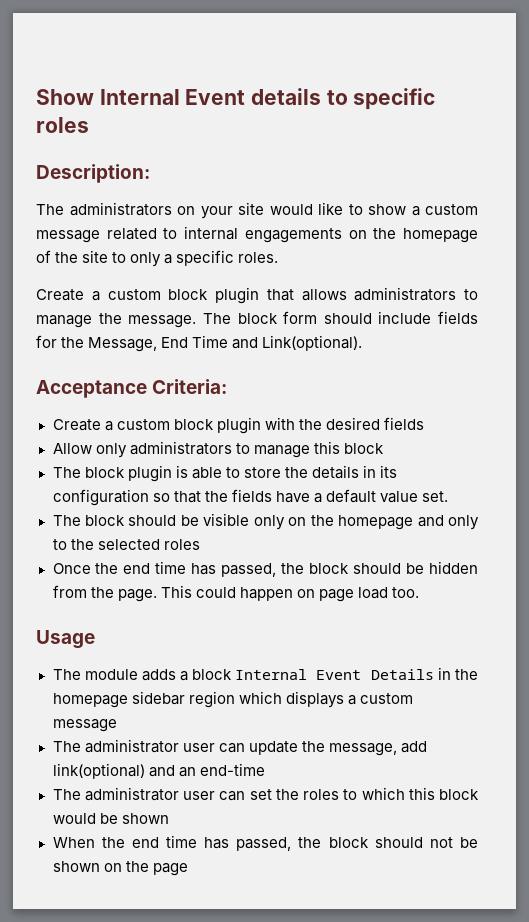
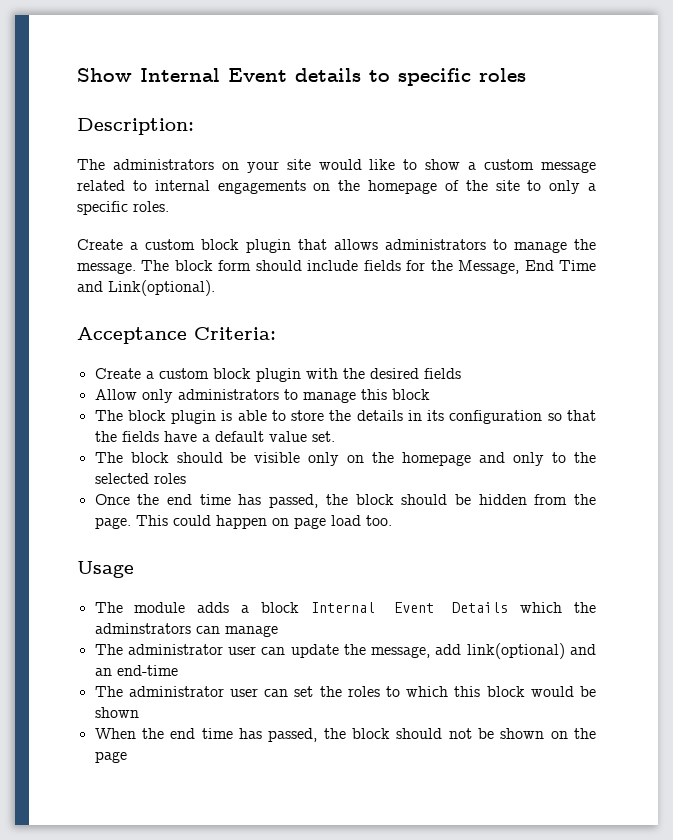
- The module adds a block Internal Event Details in the homepage sidebar region which displays a custom message
+ The module adds a block Internal Event Details which the adminstrators can manage

